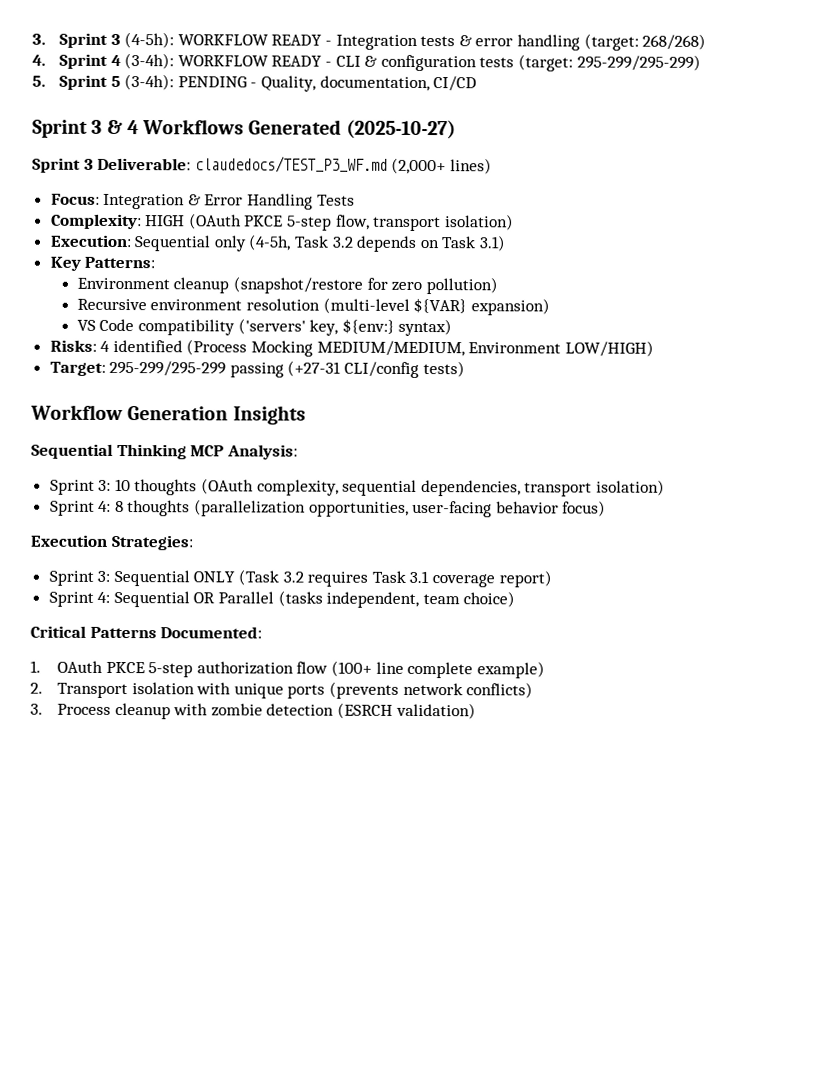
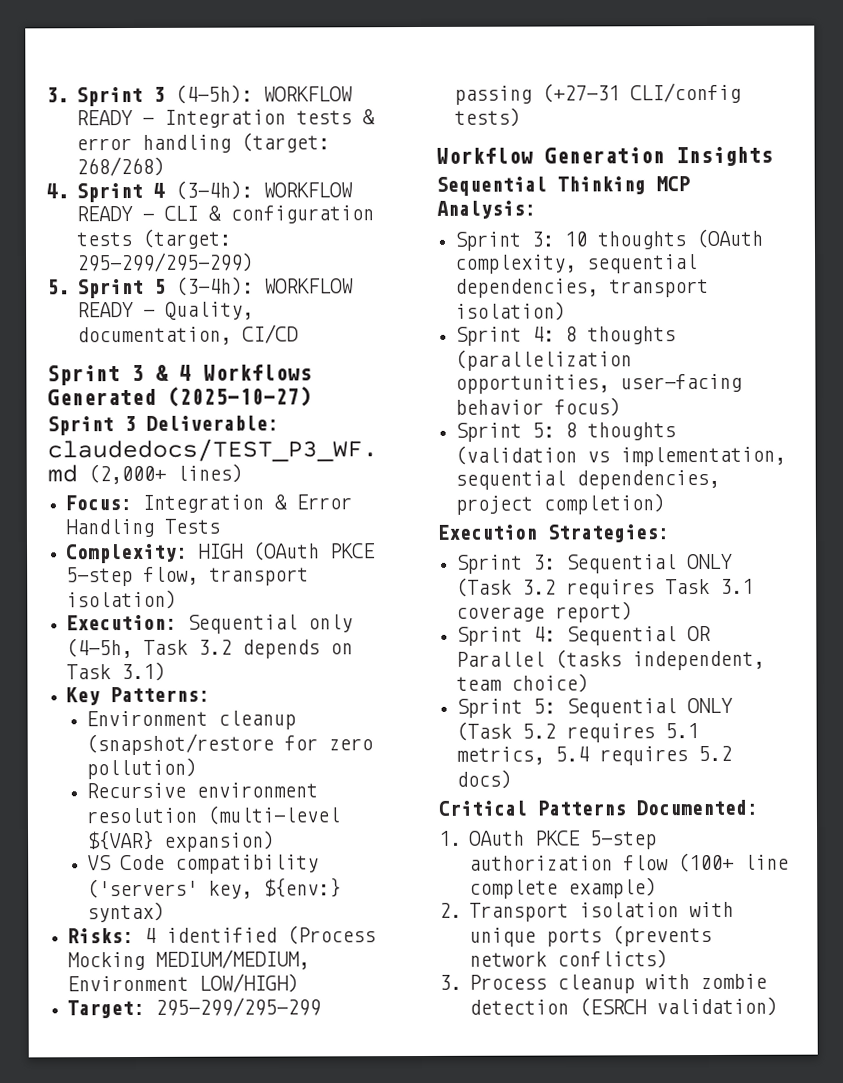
- 5. Sprint 5 (3-4h): PENDING - Quality, documentation, CI/CD
+ 5. Sprint 5 (3-4h): WORKFLOW READY - Quality, documentation, CI/CD
+ Sprint 5: 8 thoughts (validation vs implementation, sequential dependencies, project completion)
+ Sprint 5: Sequential ONLY (Task 5.2 requires 5.1 metrics, 5.4 requires 5.2 docs)

